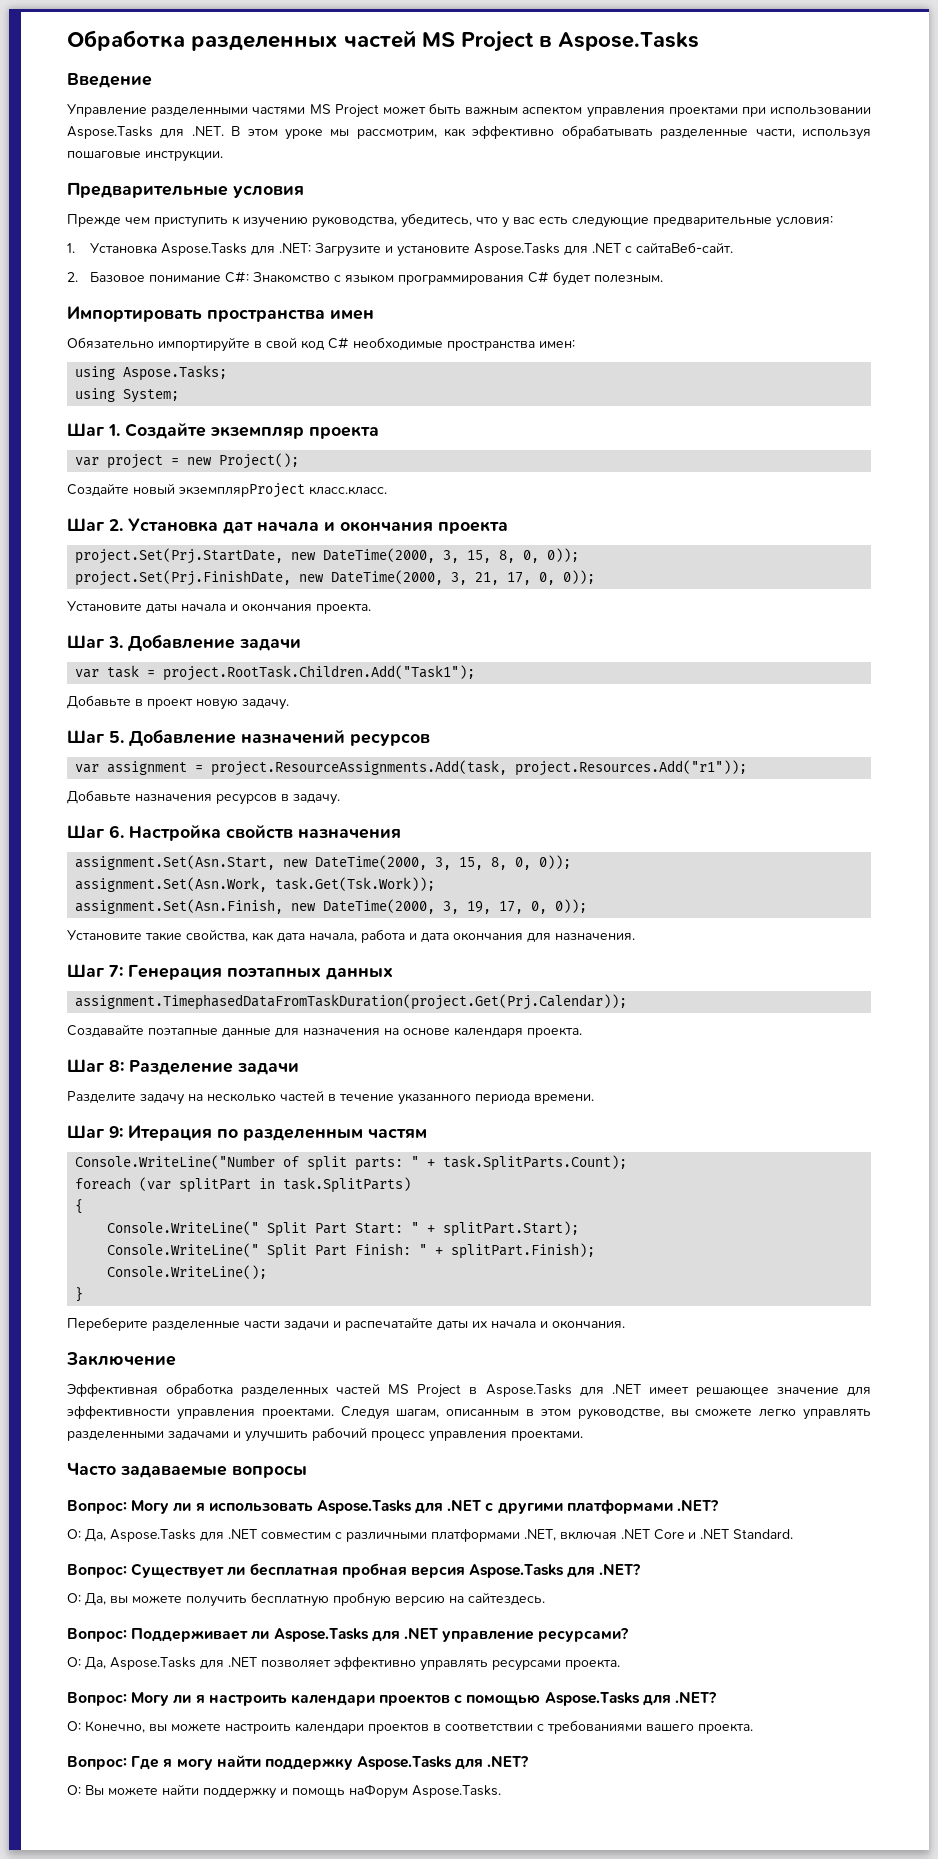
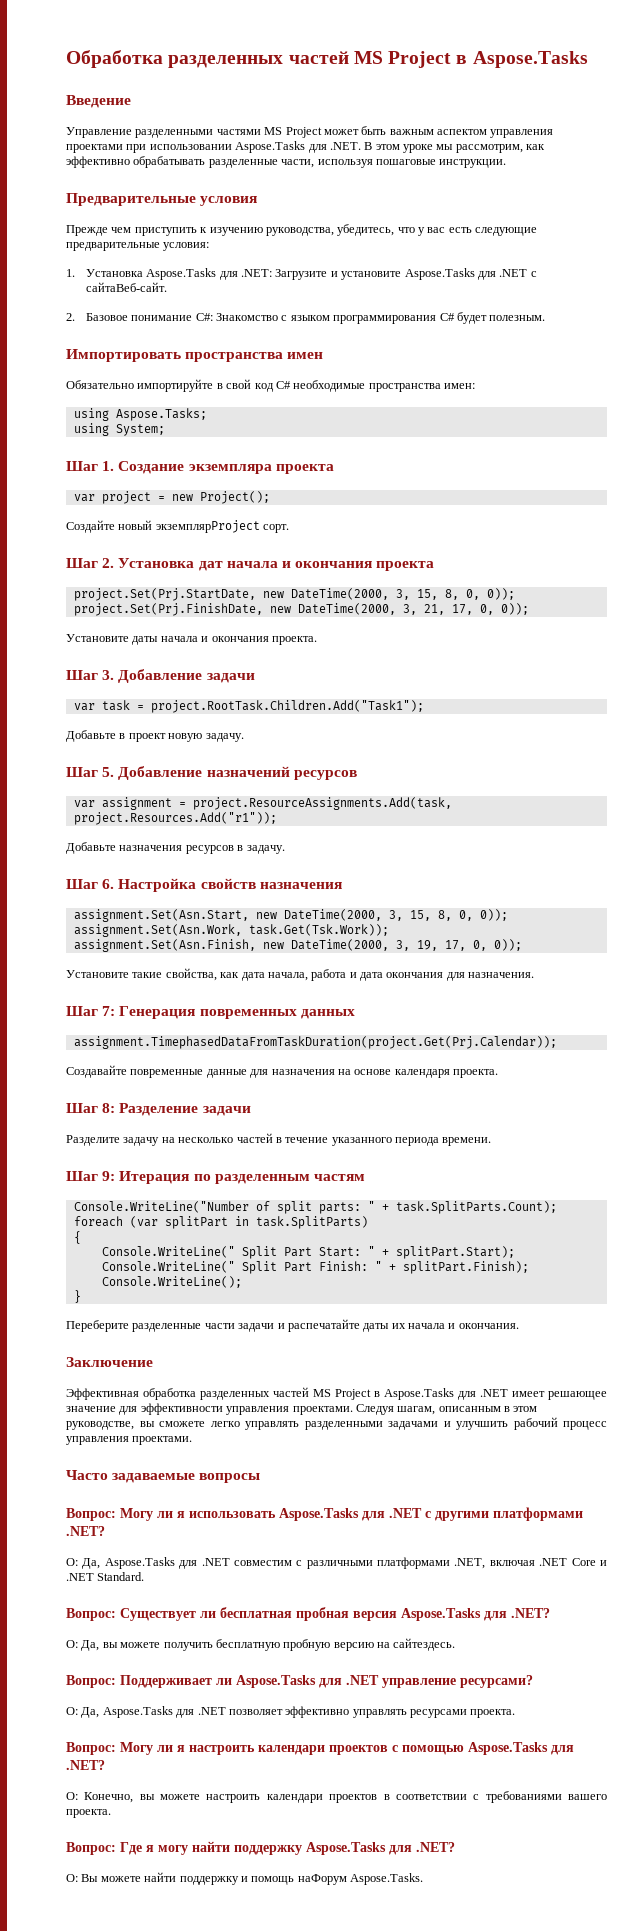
- Шаг 1. Создайте экземпляр проекта
+ Шаг 1. Создание экземпляра проекта
- Создайте новый экземплярProject класс.класс.
+ Создайте новый экземплярProject сорт.
- Шаг 7: Генерация поэтапных данных
+ Шаг 7: Генерация повременных данных
- Создавайте поэтапные данные для назначения на основе календаря проекта.
+ Создавайте повременные данные для назначения на основе календаря проекта.

